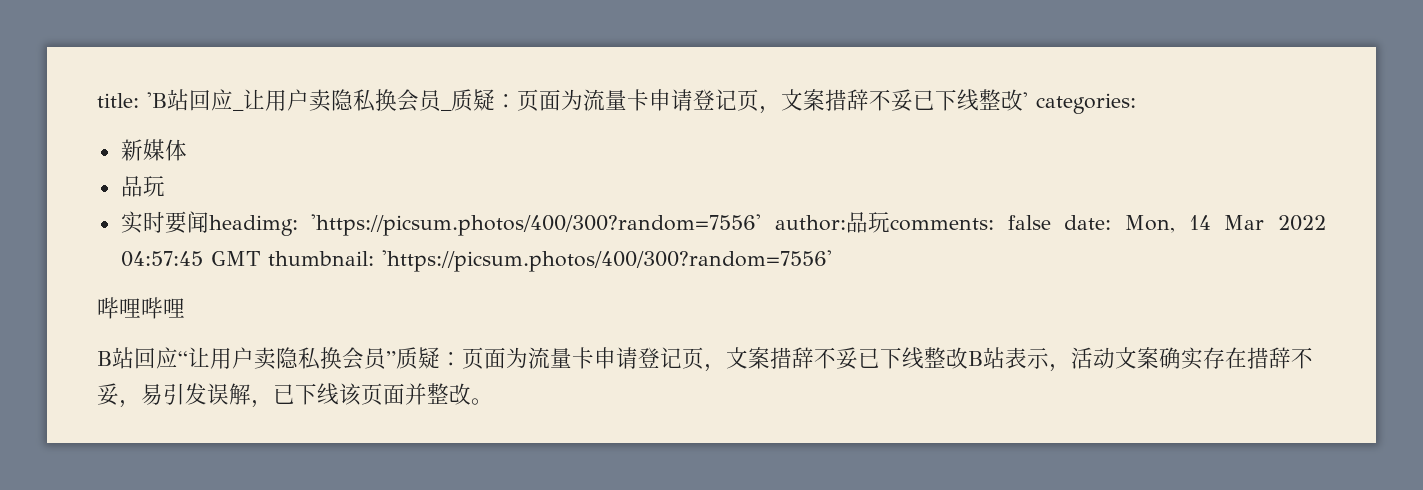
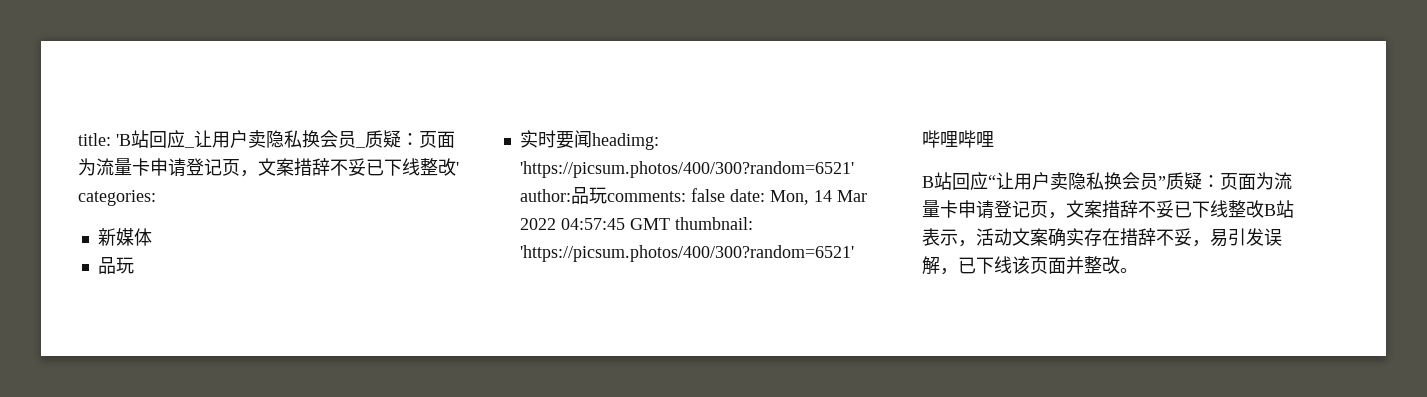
- 实时要闻headimg: 'https://picsum.photos/400/300?random=7556' author:品玩comments: false date: Mon, 14 Mar 2022 04:57:45 GMT thumbnail: 'https://picsum.photos/400/300?random=7556'
+ 实时要闻headimg: 'https://picsum.photos/400/300?random=6521' author:品玩comments: false date: Mon, 14 Mar 2022 04:57:45 GMT thumbnail: 'https://picsum.photos/400/300?random=6521'

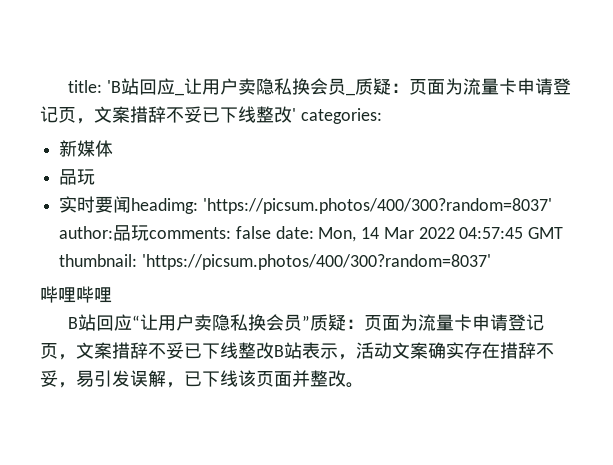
- 实时要闻headimg: 'https://picsum.photos/400/300?random=6521' author:品玩comments: false date: Mon, 14 Mar 2022 04:57:45 GMT thumbnail: 'https://picsum.photos/400/300?random=6521'
+ 实时要闻headimg: 'https://picsum.photos/400/300?random=8037' author:品玩comments: false date: Mon, 14 Mar 2022 04:57:45 GMT thumbnail: 'https://picsum.photos/400/300?random=8037'

